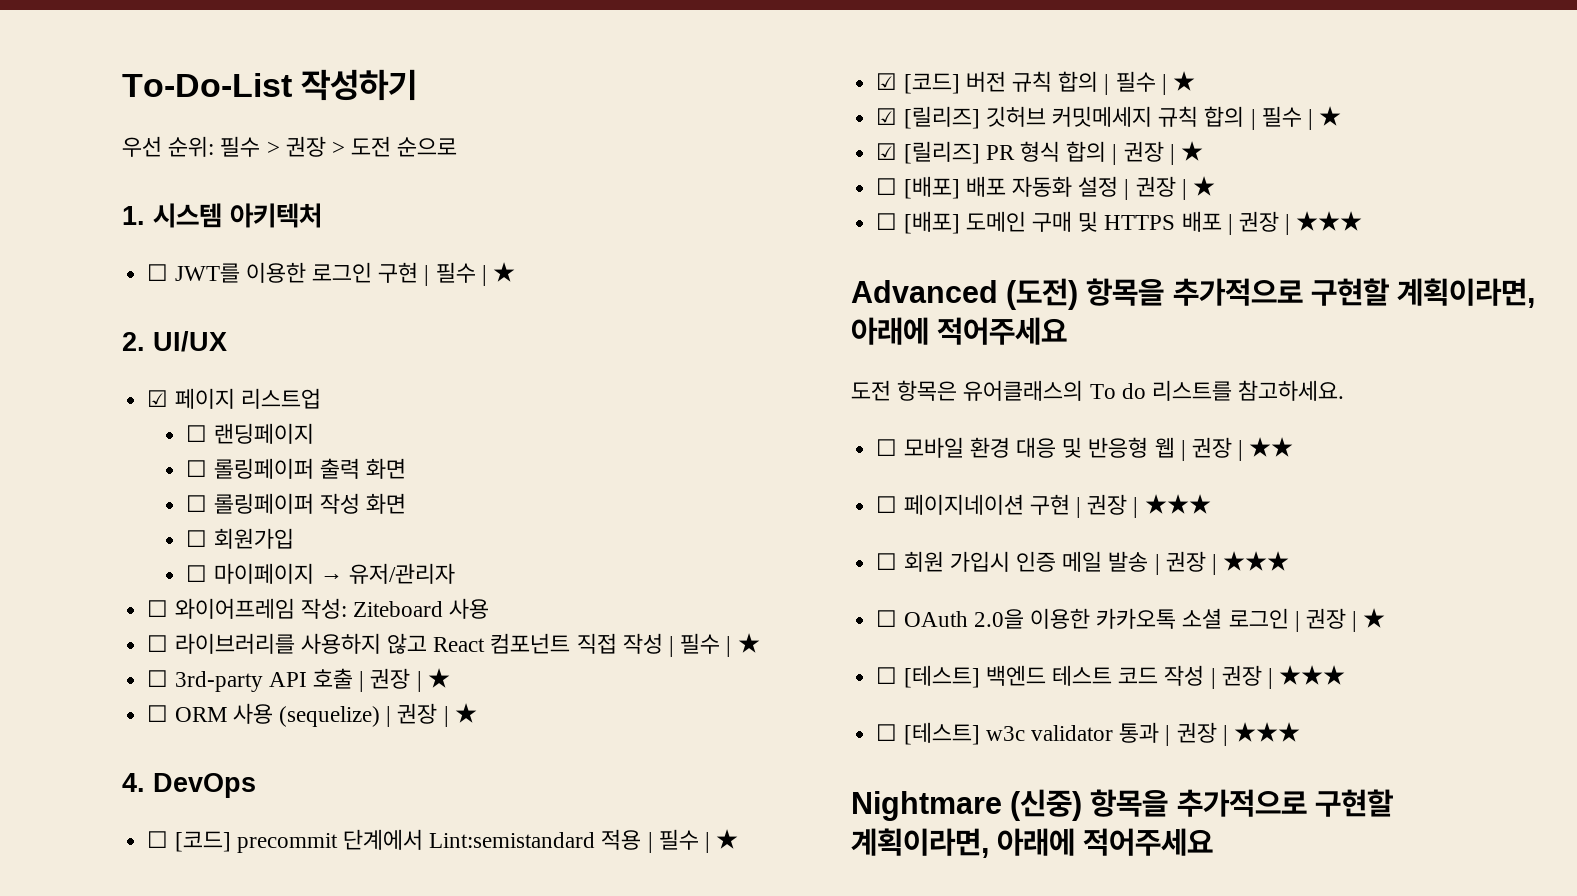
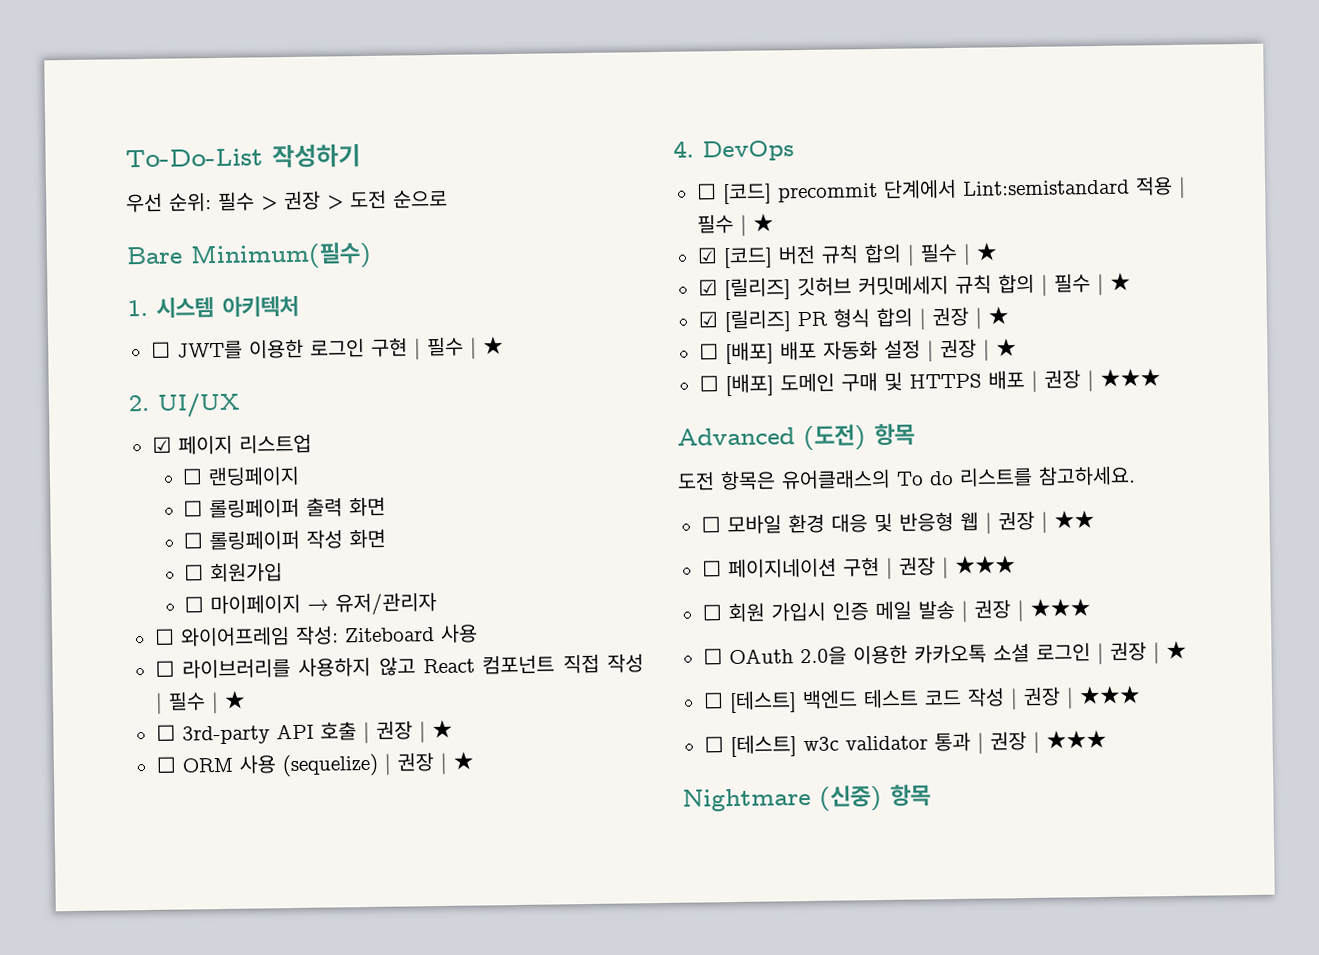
+ Bare Minimum(필수)
- Advanced (도전) 항목을 추가적으로 구현할 계획이라면, 아래에 적어주세요
+ Advanced (도전) 항목
- Nightmare (신중) 항목을 추가적으로 구현할 계획이라면, 아래에 적어주세요
+ Nightmare (신중) 항목

